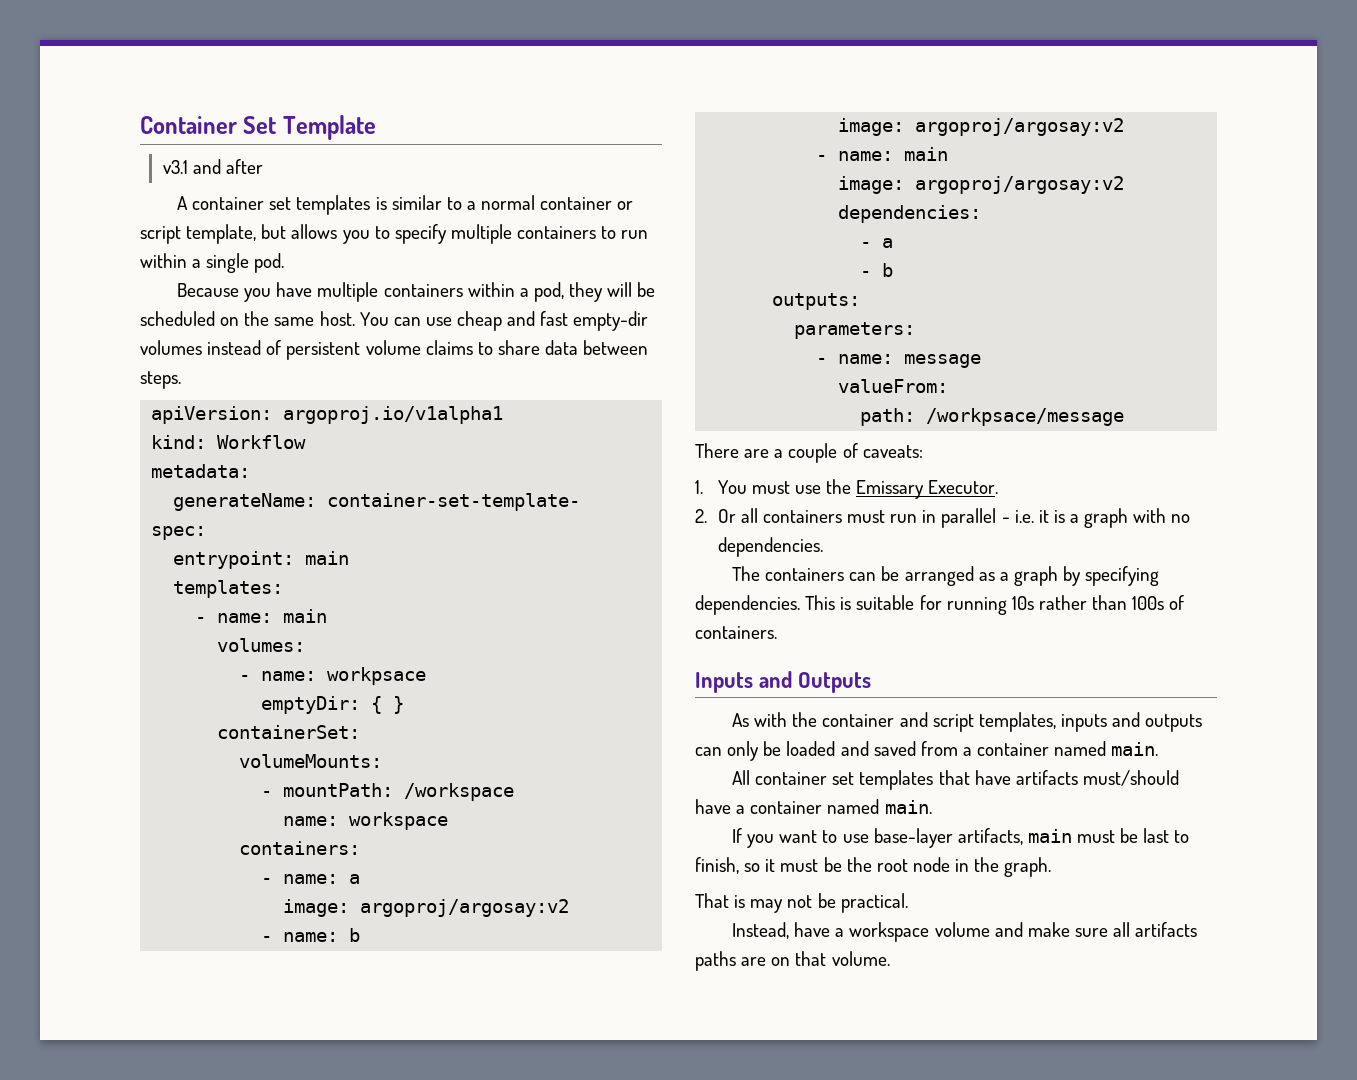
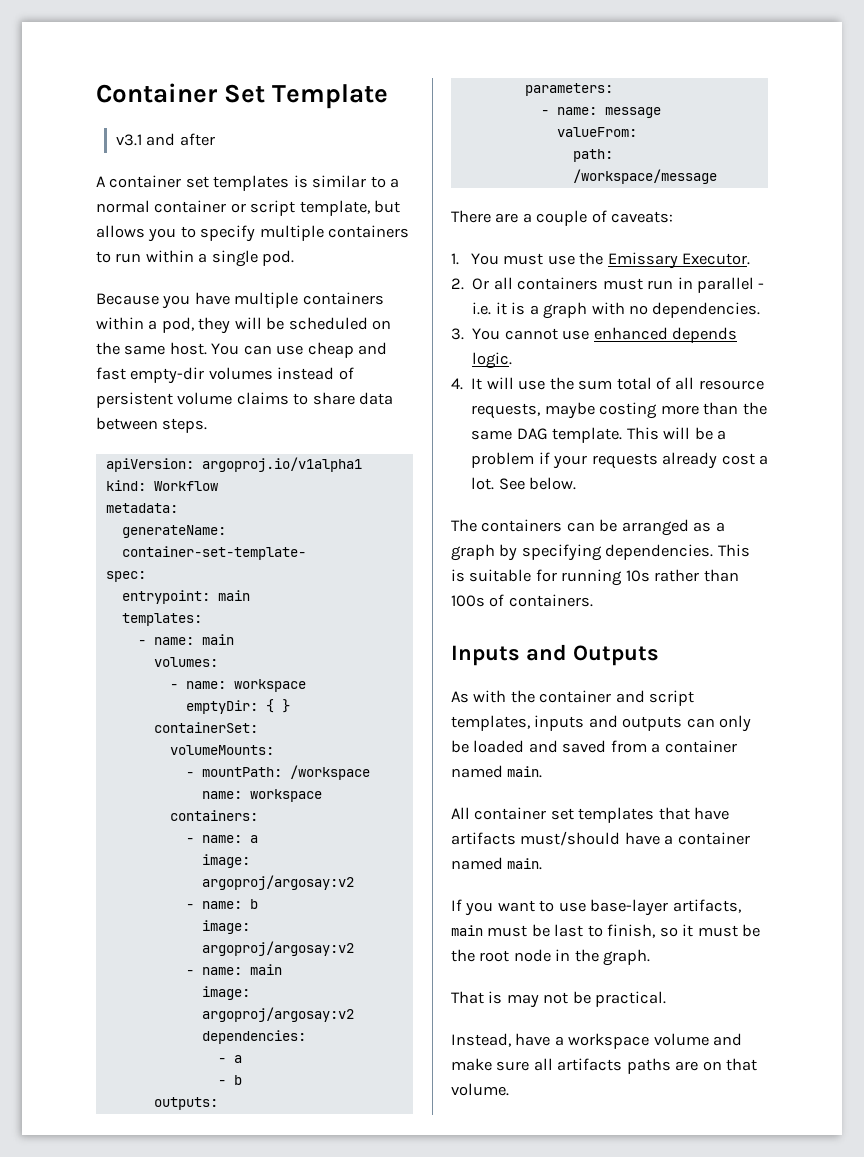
- - name: workpsace
+ - name: workspace
- path: /workpsace/message
+ path: /workspace/message
+ 3. You cannot use enhanced depends logic.
+ 4. It will use the sum total of all resource requests, maybe costing more than the same DAG template. This will be a problem if your requests already cost a lot. See below.

